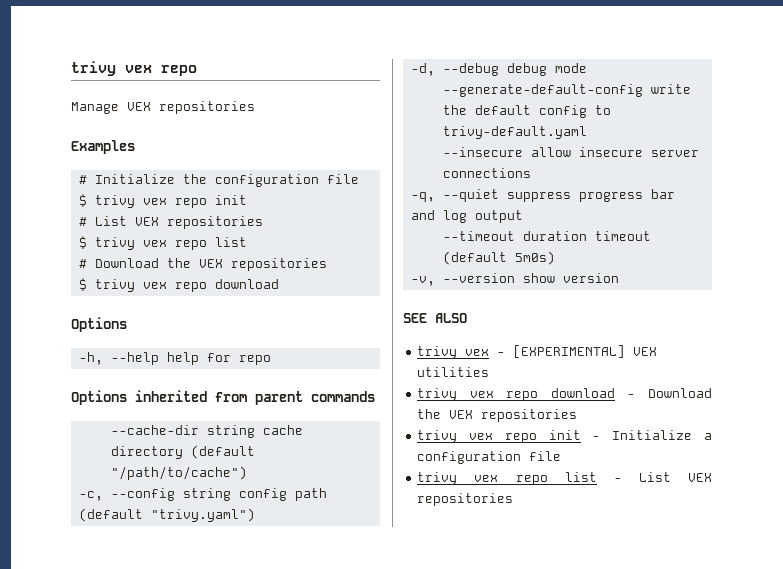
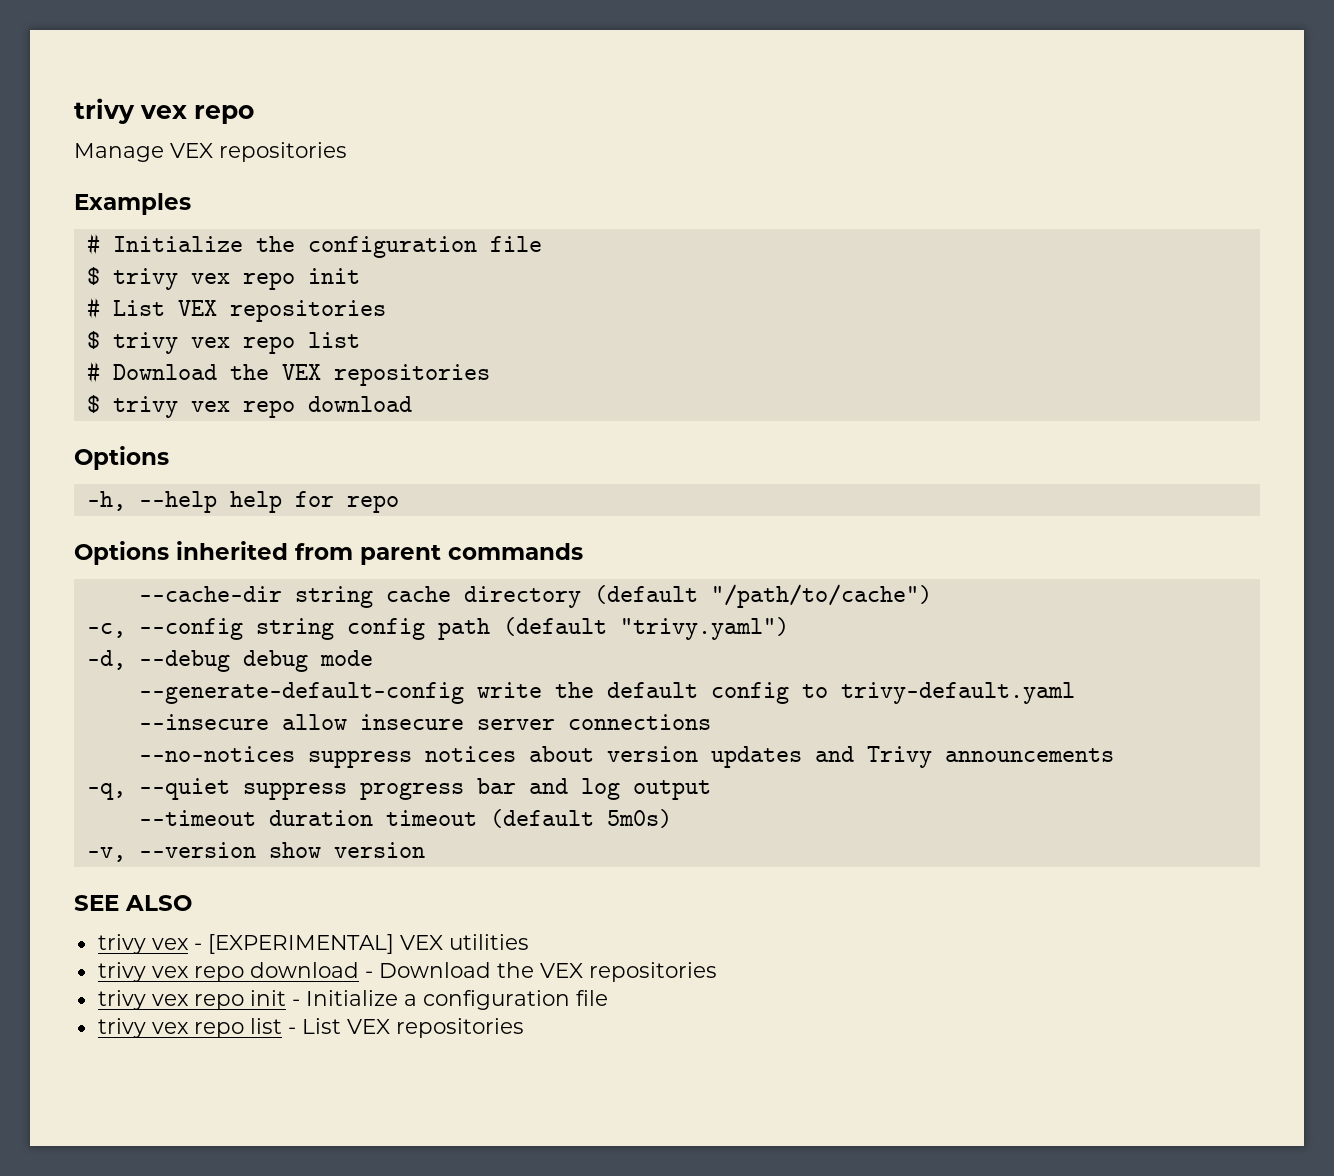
+ --no-notices suppress notices about version updates and Trivy announcements

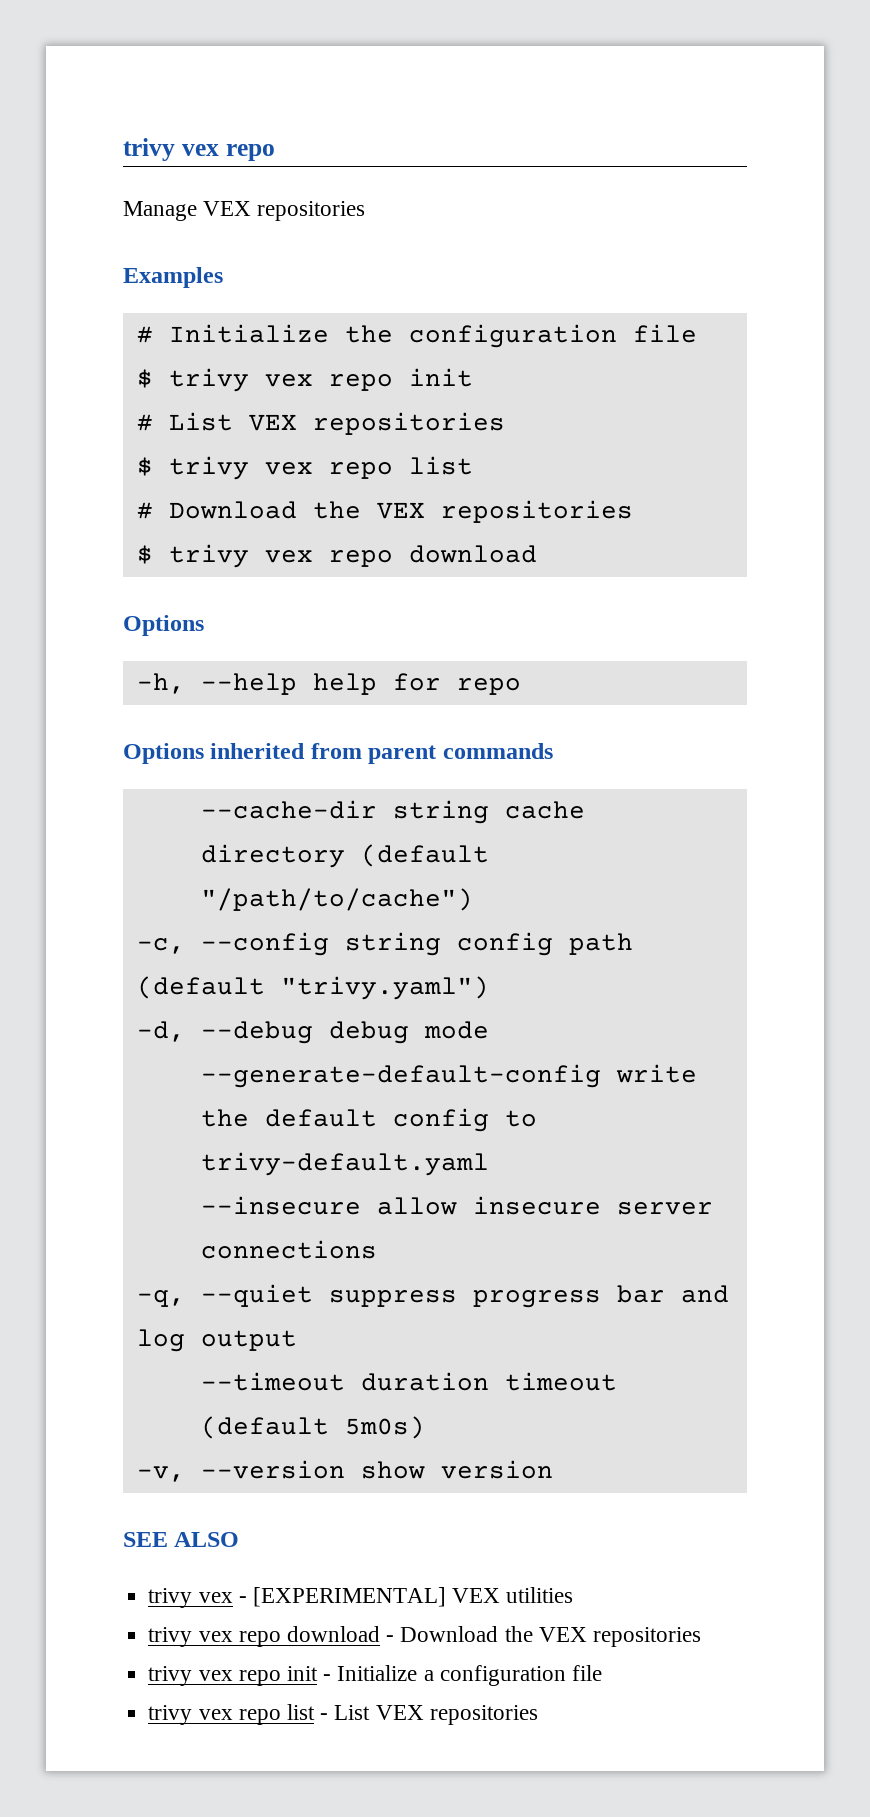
- --no-notices suppress notices about version updates and Trivy announcements

